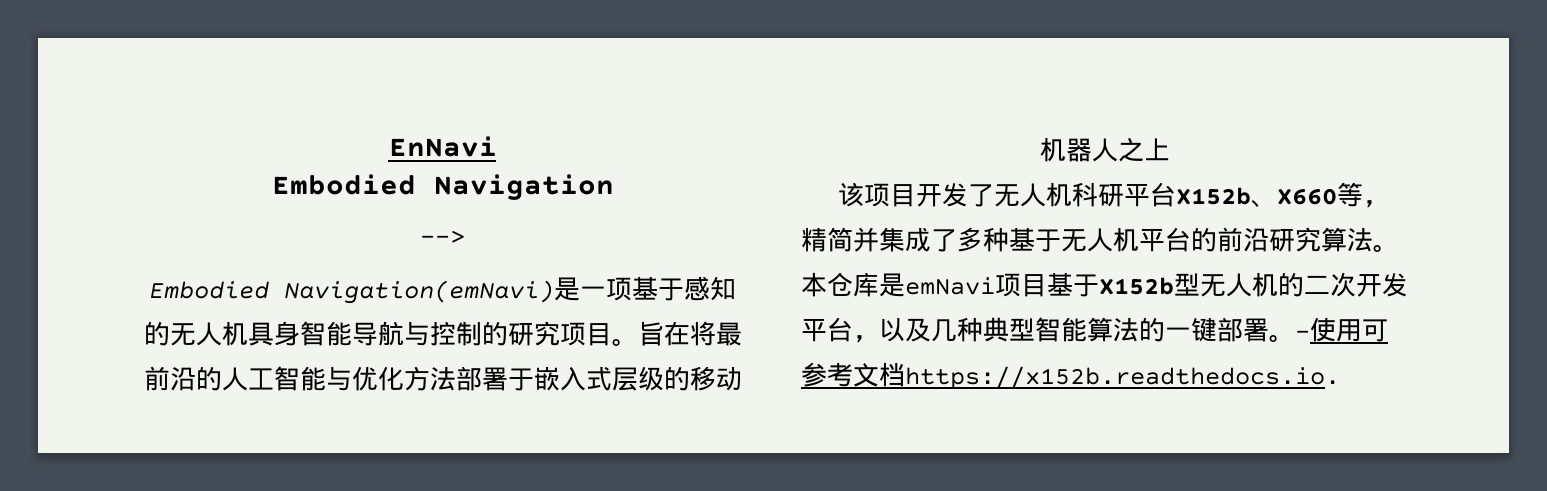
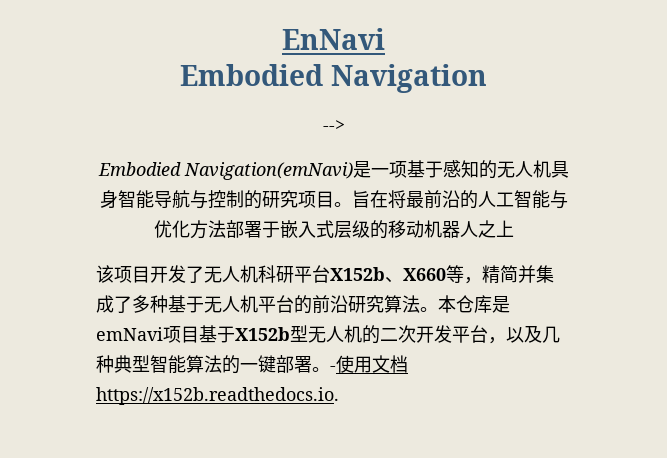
- -使用可参考文档https://x152b.readthedocs.io.
+ -使用文档https://x152b.readthedocs.io.

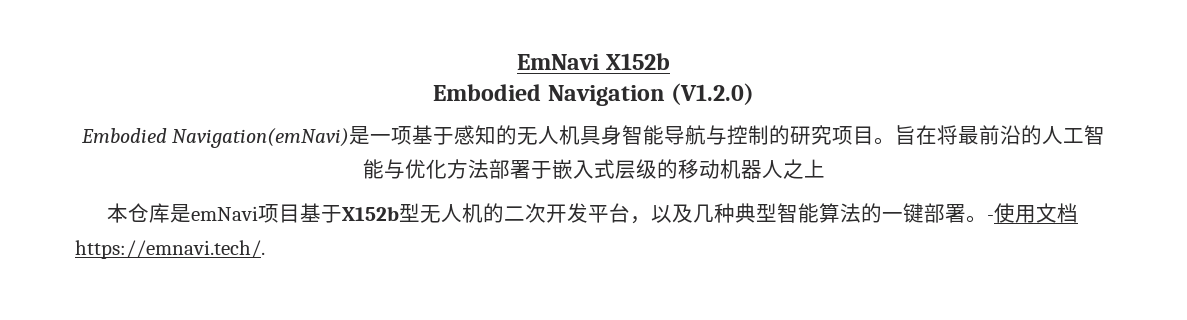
- EnNavi
+ EmNavi X152b
- Embodied Navigation
- -->
+ Embodied Navigation (V1.2.0)
- 该项目开发了无人机科研平台X152b、X660等，精简并集成了多种基于无人机平台的前沿研究算法。
- -使用文档https://x152b.readthedocs.io.
+ -使用文档https://emnavi.tech/.

